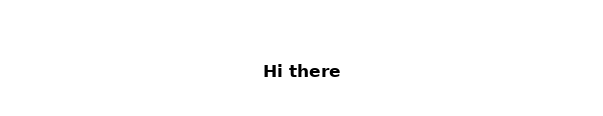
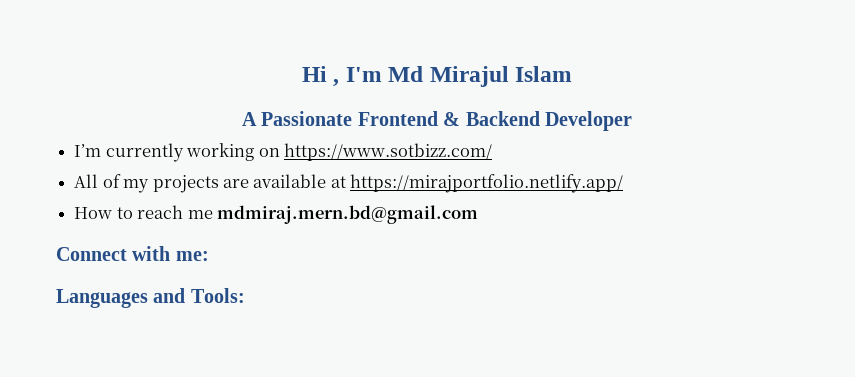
- Hi there
+ Hi , I'm Md Mirajul Islam
+ A Passionate Frontend & Backend Developer
+ I’m currently working on https://www.sotbizz.com/
+ All of my projects are available at https://mirajportfolio.netlify.app/
+ How to reach me mdmiraj.mern.bd@gmail.com
+ Connect with me:
+ Languages and Tools:

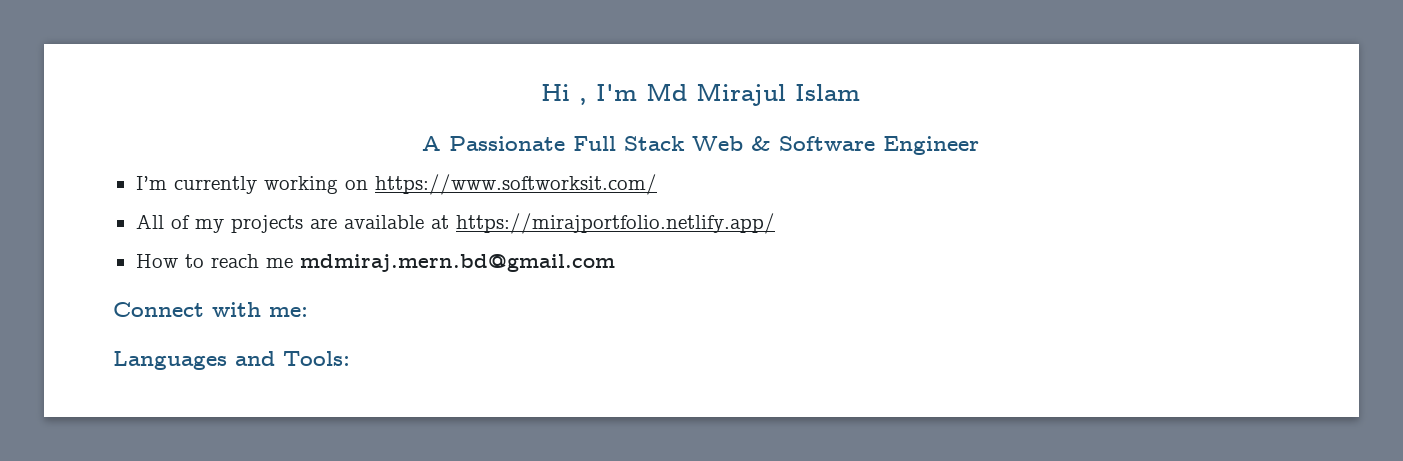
- A Passionate Frontend & Backend Developer
+ A Passionate Full Stack Web & Software Engineer
- I’m currently working on https://www.sotbizz.com/
+ I’m currently working on https://www.softworksit.com/

